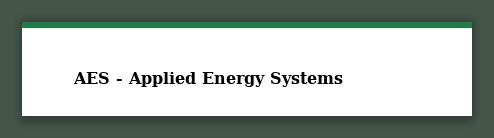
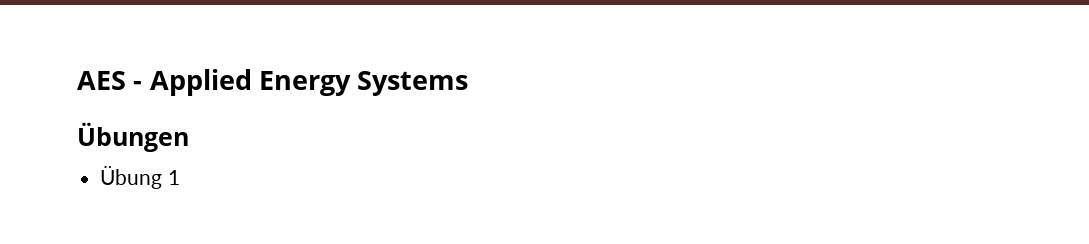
+ Übungen
+ Übung 1

